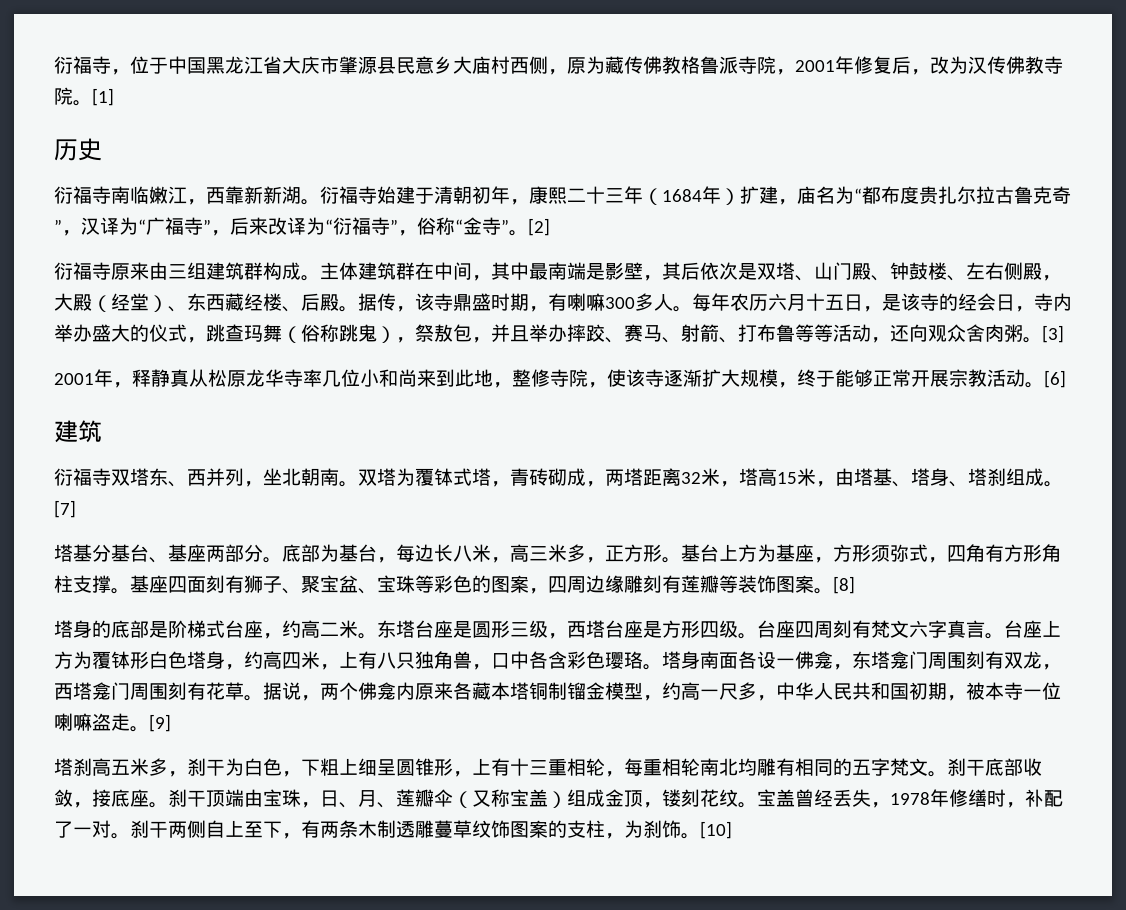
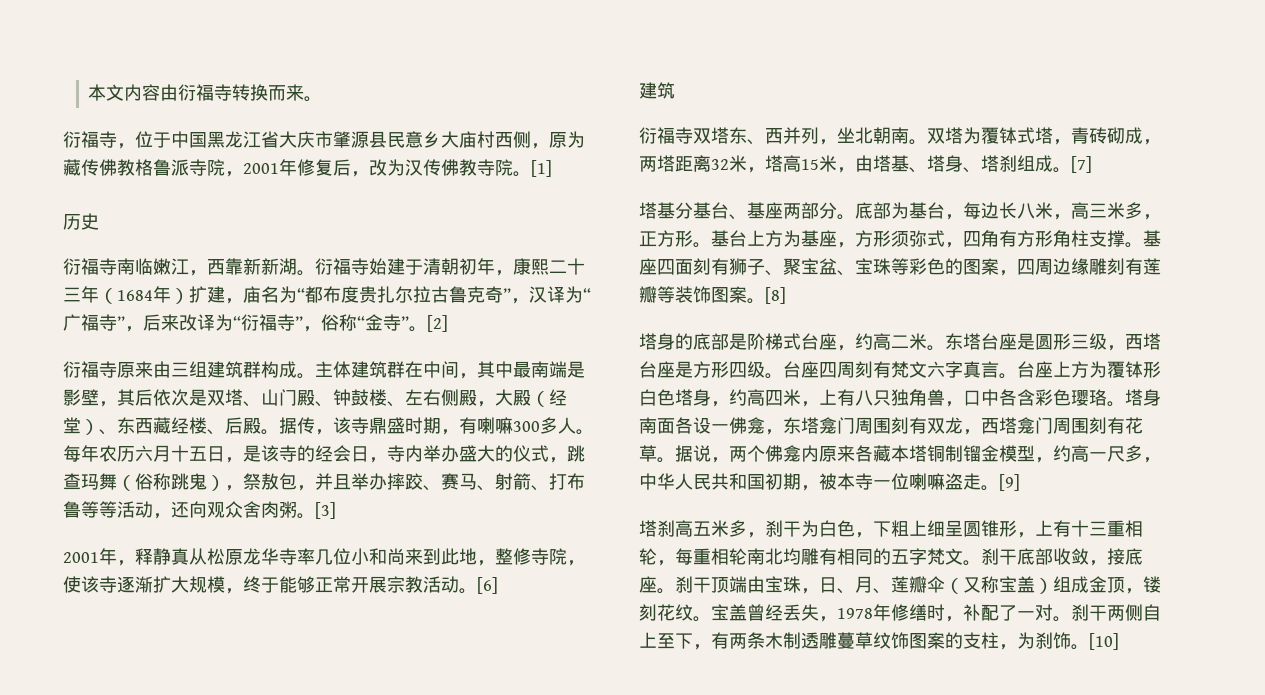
+ 本文内容由衍福寺转换而来。

